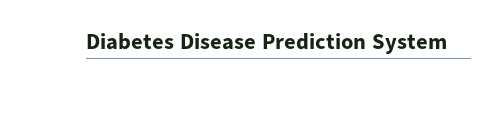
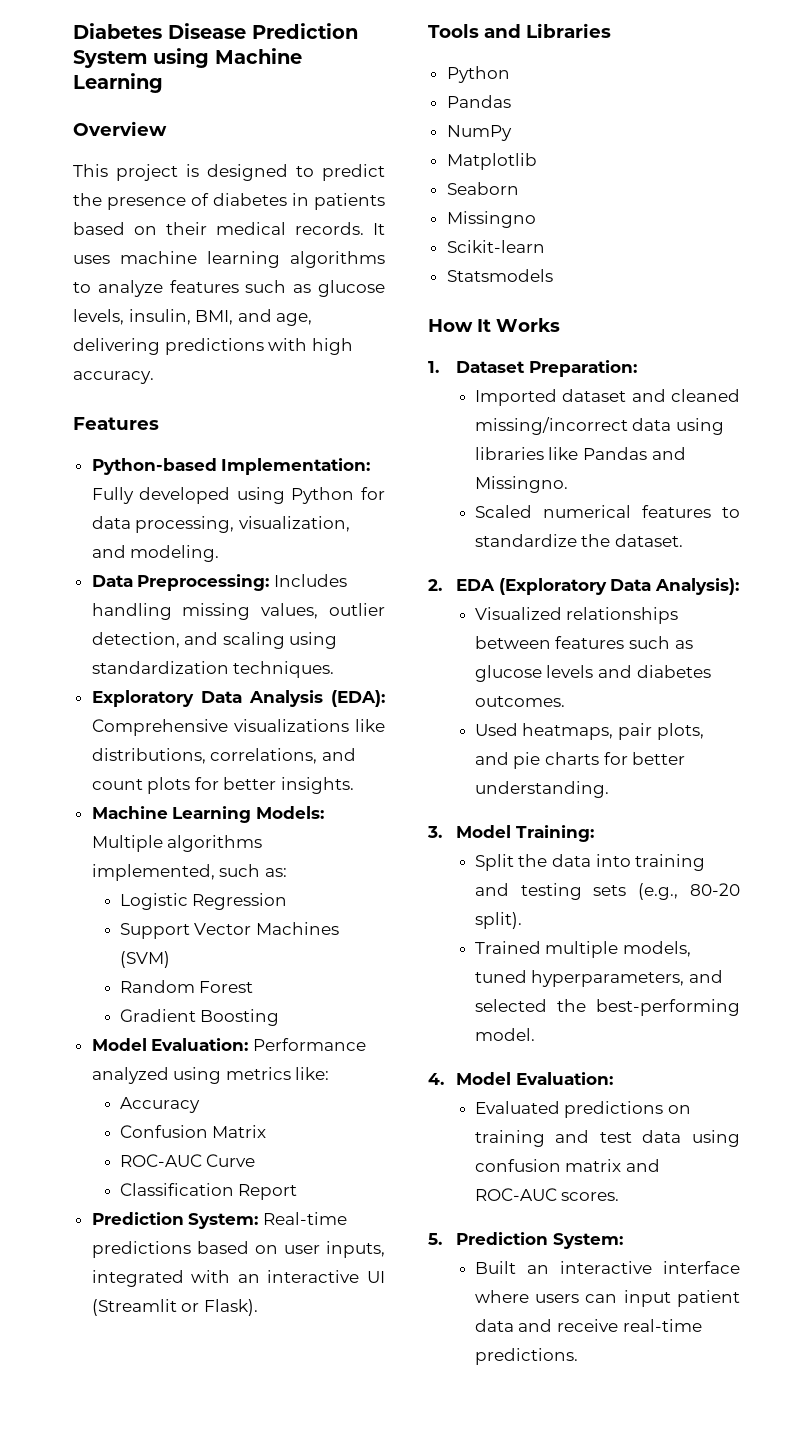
- Diabetes Disease Prediction System
+ Diabetes Disease Prediction System using Machine Learning
+ Overview
+ This project is designed to predict the presence of diabetes in patients based on their medical records. It uses machine learning algorithms to analyze features such as glucose levels, insulin, BMI, and age, delivering predictions with high accuracy.
+ Features
+ Python-based Implementation: Fully developed using Python for data processing, visualization, and modeling.
+ Data Preprocessing: Includes handling missing values, outlier detection, and scaling using standardization techniques.
+ Exploratory Data Analysis (EDA): Comprehensive visualizations like distributions, correlations, and count plots for better insights.
+ Machine Learning Models: Multiple algorithms implemented, such as:
+ Logistic Regression
+ Support Vector Machines (SVM)
+ Random Forest
+ Gradient Boosting
+ Model Evaluation: Performance analyzed using metrics like:
+ Accuracy
+ Confusion Matrix
+ ROC-AUC Curve
+ Classification Report
+ Prediction System: Real-time predictions based on user inputs, integrated with an interactive UI (Streamlit or Flask).
+ Tools and Libraries
+ Python
+ Pandas
+ NumPy
+ Matplotlib
+ Seaborn
+ Missingno
+ Scikit-learn
+ Statsmodels
+ How It Works
+ 1. Dataset Preparation:
+ Imported dataset and cleaned missing/incorrect data using libraries like Pandas and Missingno.
+ Scaled numerical features to standardize the dataset.
+ 2. EDA (Exploratory Data Analysis):
+ Visualized relationships between features such as glucose levels and diabetes outcomes.
+ Used heatmaps, pair plots, and pie charts for better understanding.
+ 3. Model Training:
+ Split the data into training and testing sets (e.g., 80-20 split).
+ Trained multiple models, tuned hyperparameters, and selected the best-performing model.
+ 4. Model Evaluation:
+ Evaluated predictions on training and test data using confusion matrix and ROC-AUC scores.
+ 5. Prediction System:
+ Built an interactive interface where users can input patient data and receive real-time predictions.

